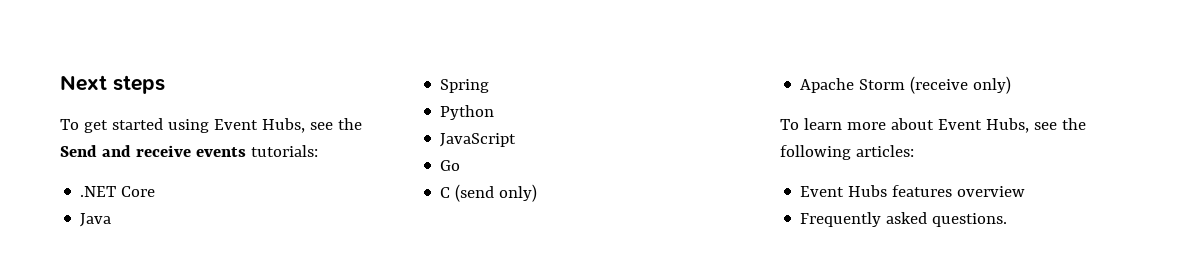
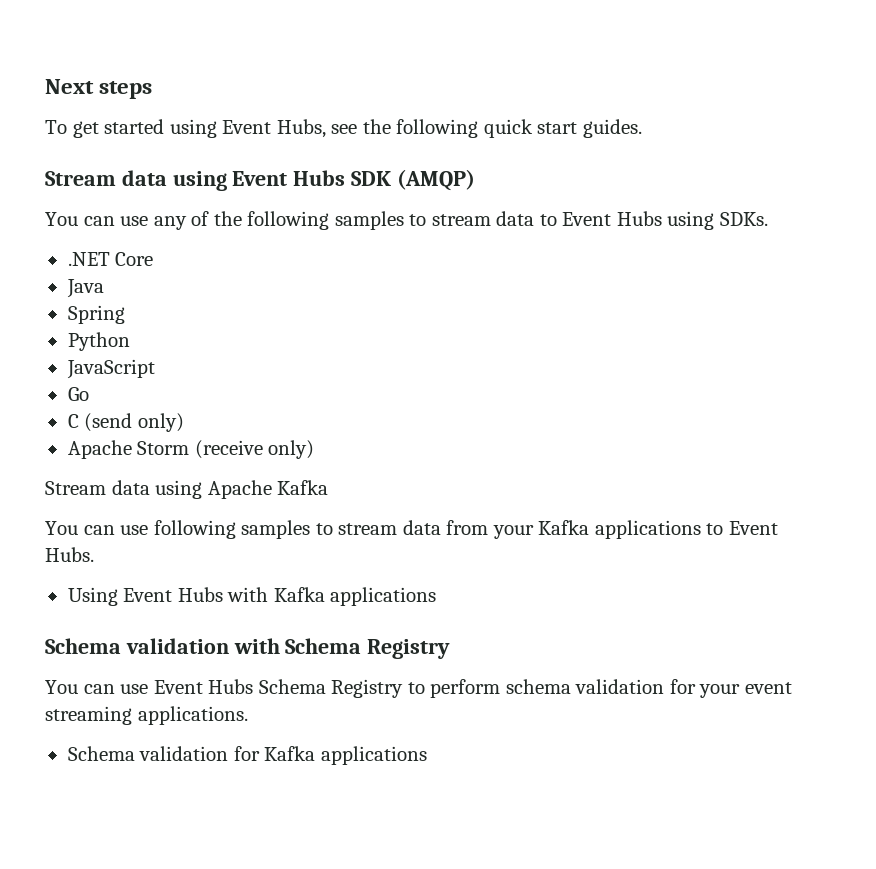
- To get started using Event Hubs, see the Send and receive events tutorials:
+ To get started using Event Hubs, see the following quick start guides.
+ Stream data using Event Hubs SDK (AMQP)
+ You can use any of the following samples to stream data to Event Hubs using SDKs.
- To learn more about Event Hubs, see the following articles:
- Event Hubs features overview
- Frequently asked questions.
+ Stream data using Apache Kafka
+ You can use following samples to stream data from your Kafka applications to Event Hubs.
+ Using Event Hubs with Kafka applications
+ Schema validation with Schema Registry
+ You can use Event Hubs Schema Registry to perform schema validation for your event streaming applications.
+ Schema validation for Kafka applications

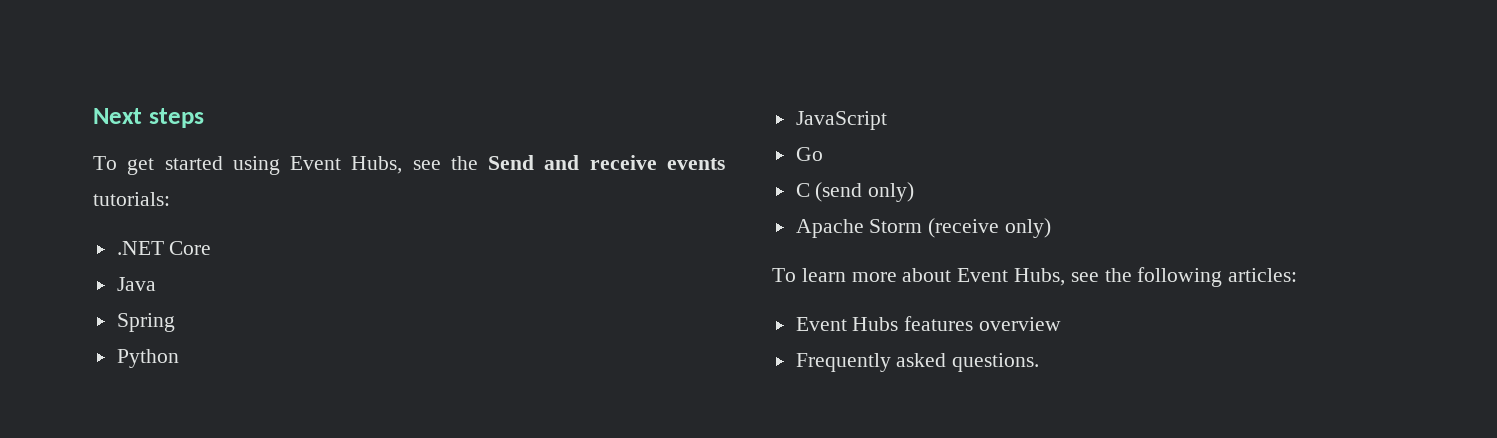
- To get started using Event Hubs, see the following quick start guides.
- Stream data using Event Hubs SDK (AMQP)
- You can use any of the following samples to stream data to Event Hubs using SDKs.
+ To get started using Event Hubs, see the Send and receive events tutorials:
- Stream data using Apache Kafka
- You can use following samples to stream data from your Kafka applications to Event Hubs.
- Using Event Hubs with Kafka applications
- Schema validation with Schema Registry
- You can use Event Hubs Schema Registry to perform schema validation for your event streaming applications.
- Schema validation for Kafka applications
+ To learn more about Event Hubs, see the following articles:
+ Event Hubs features overview
+ Frequently asked questions.

